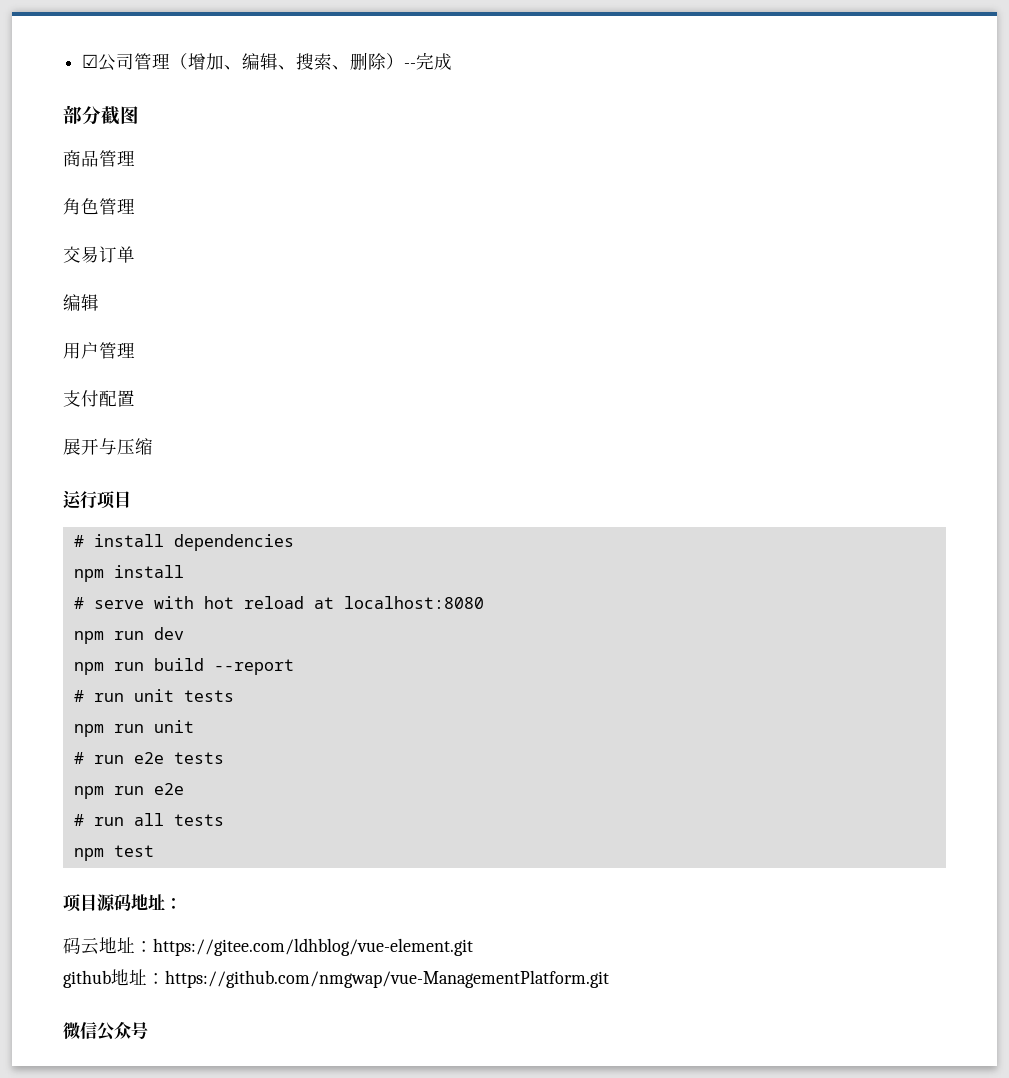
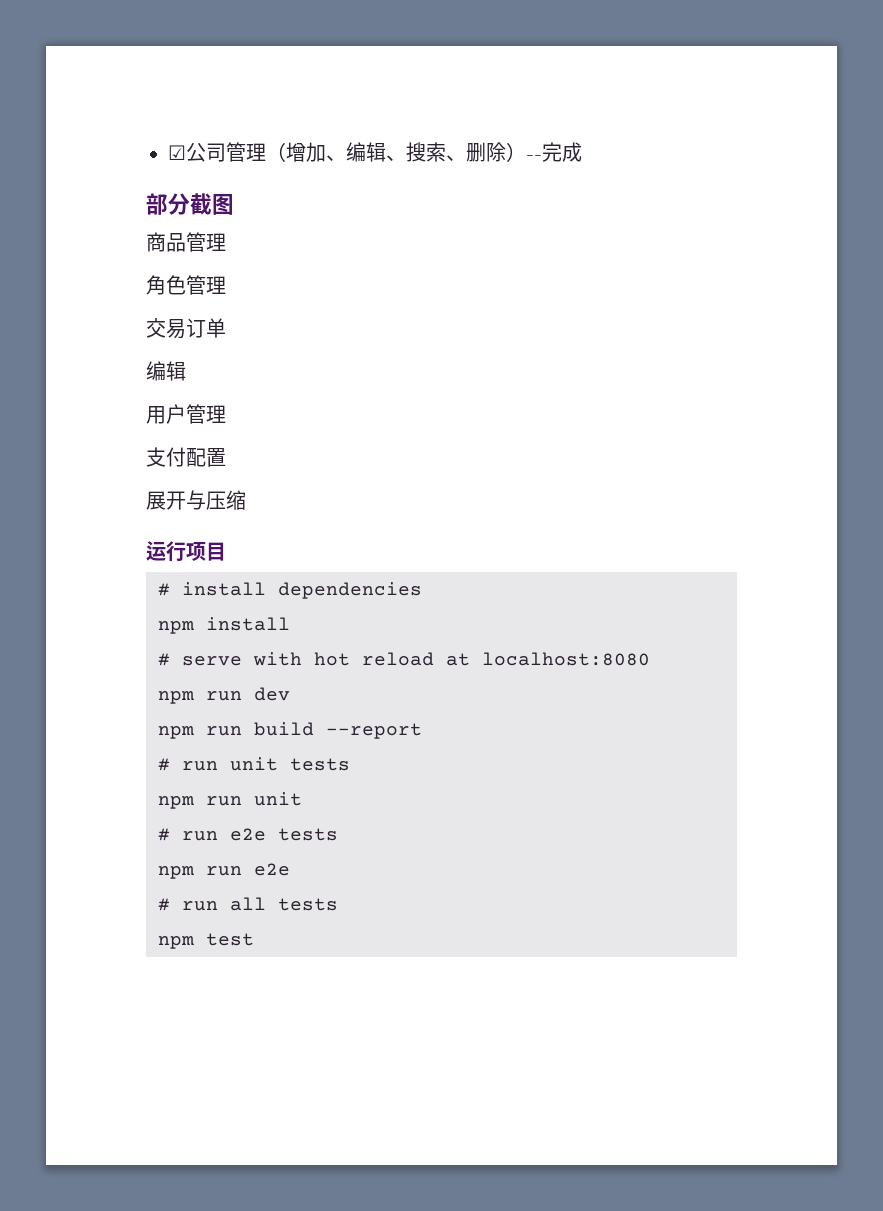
- 项目源码地址：
- 码云地址：https://gitee.com/ldhblog/vue-element.git
- github地址：https://github.com/nmgwap/vue-ManagementPlatform.git
- 微信公众号

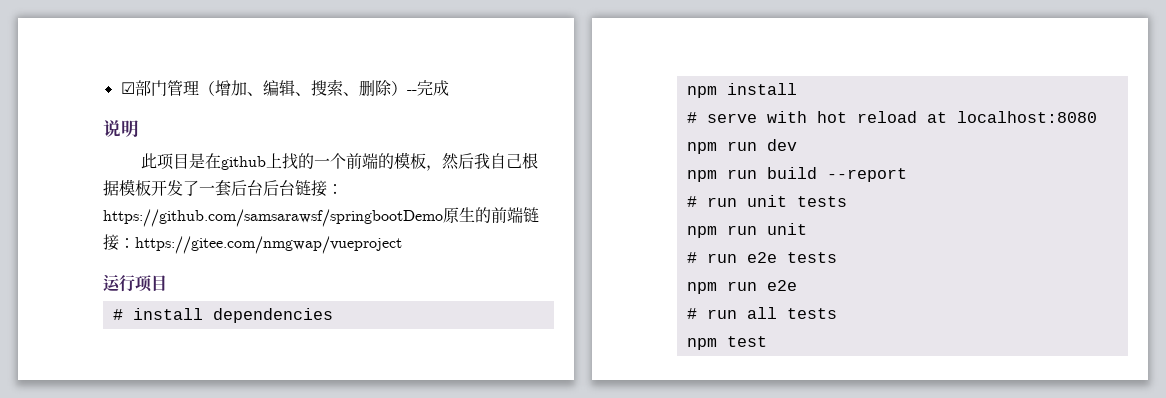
- ☑公司管理（增加、编辑、搜索、删除）--完成
+ ☑部门管理（增加、编辑、搜索、删除）--完成
- 部分截图
- 商品管理
- 角色管理
- 交易订单
- 编辑
- 用户管理
- 支付配置
- 展开与压缩
+ 说明
+ 此项目是在github上找的一个前端的模板，然后我自己根据模板开发了一套后台后台链接：https://github.com/samsarawsf/springbootDemo原生的前端链接：https://gitee.com/nmgwap/vueproject

